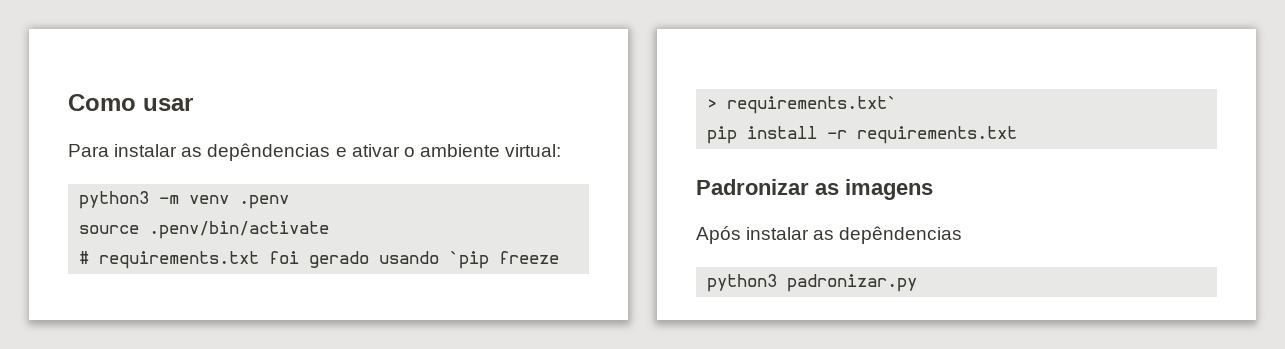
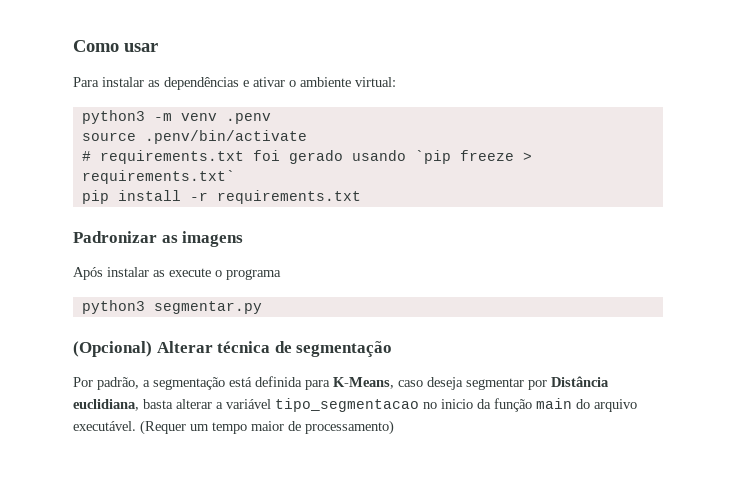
- Para instalar as depêndencias e ativar o ambiente virtual:
+ Para instalar as dependências e ativar o ambiente virtual:
- Após instalar as depêndencias
- python3 padronizar.py
+ Após instalar as execute o programa
+ python3 segmentar.py
+ (Opcional) Alterar técnica de segmentação
+ Por padrão, a segmentação está definida para K-Means, caso deseja segmentar por Distância euclidiana, basta alterar a variável tipo_segmentacao no inicio da função main do arquivo executável. (Requer um tempo maior de processamento)

